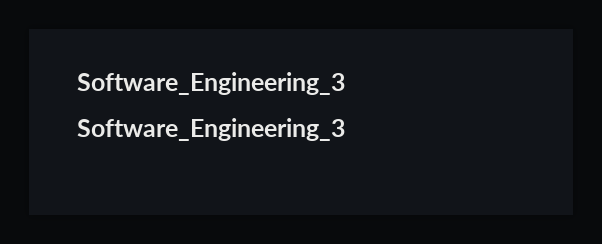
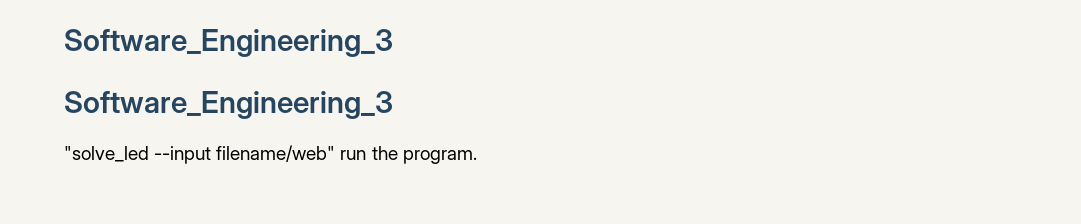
+ "solve_led --input filename/web" run the program.

